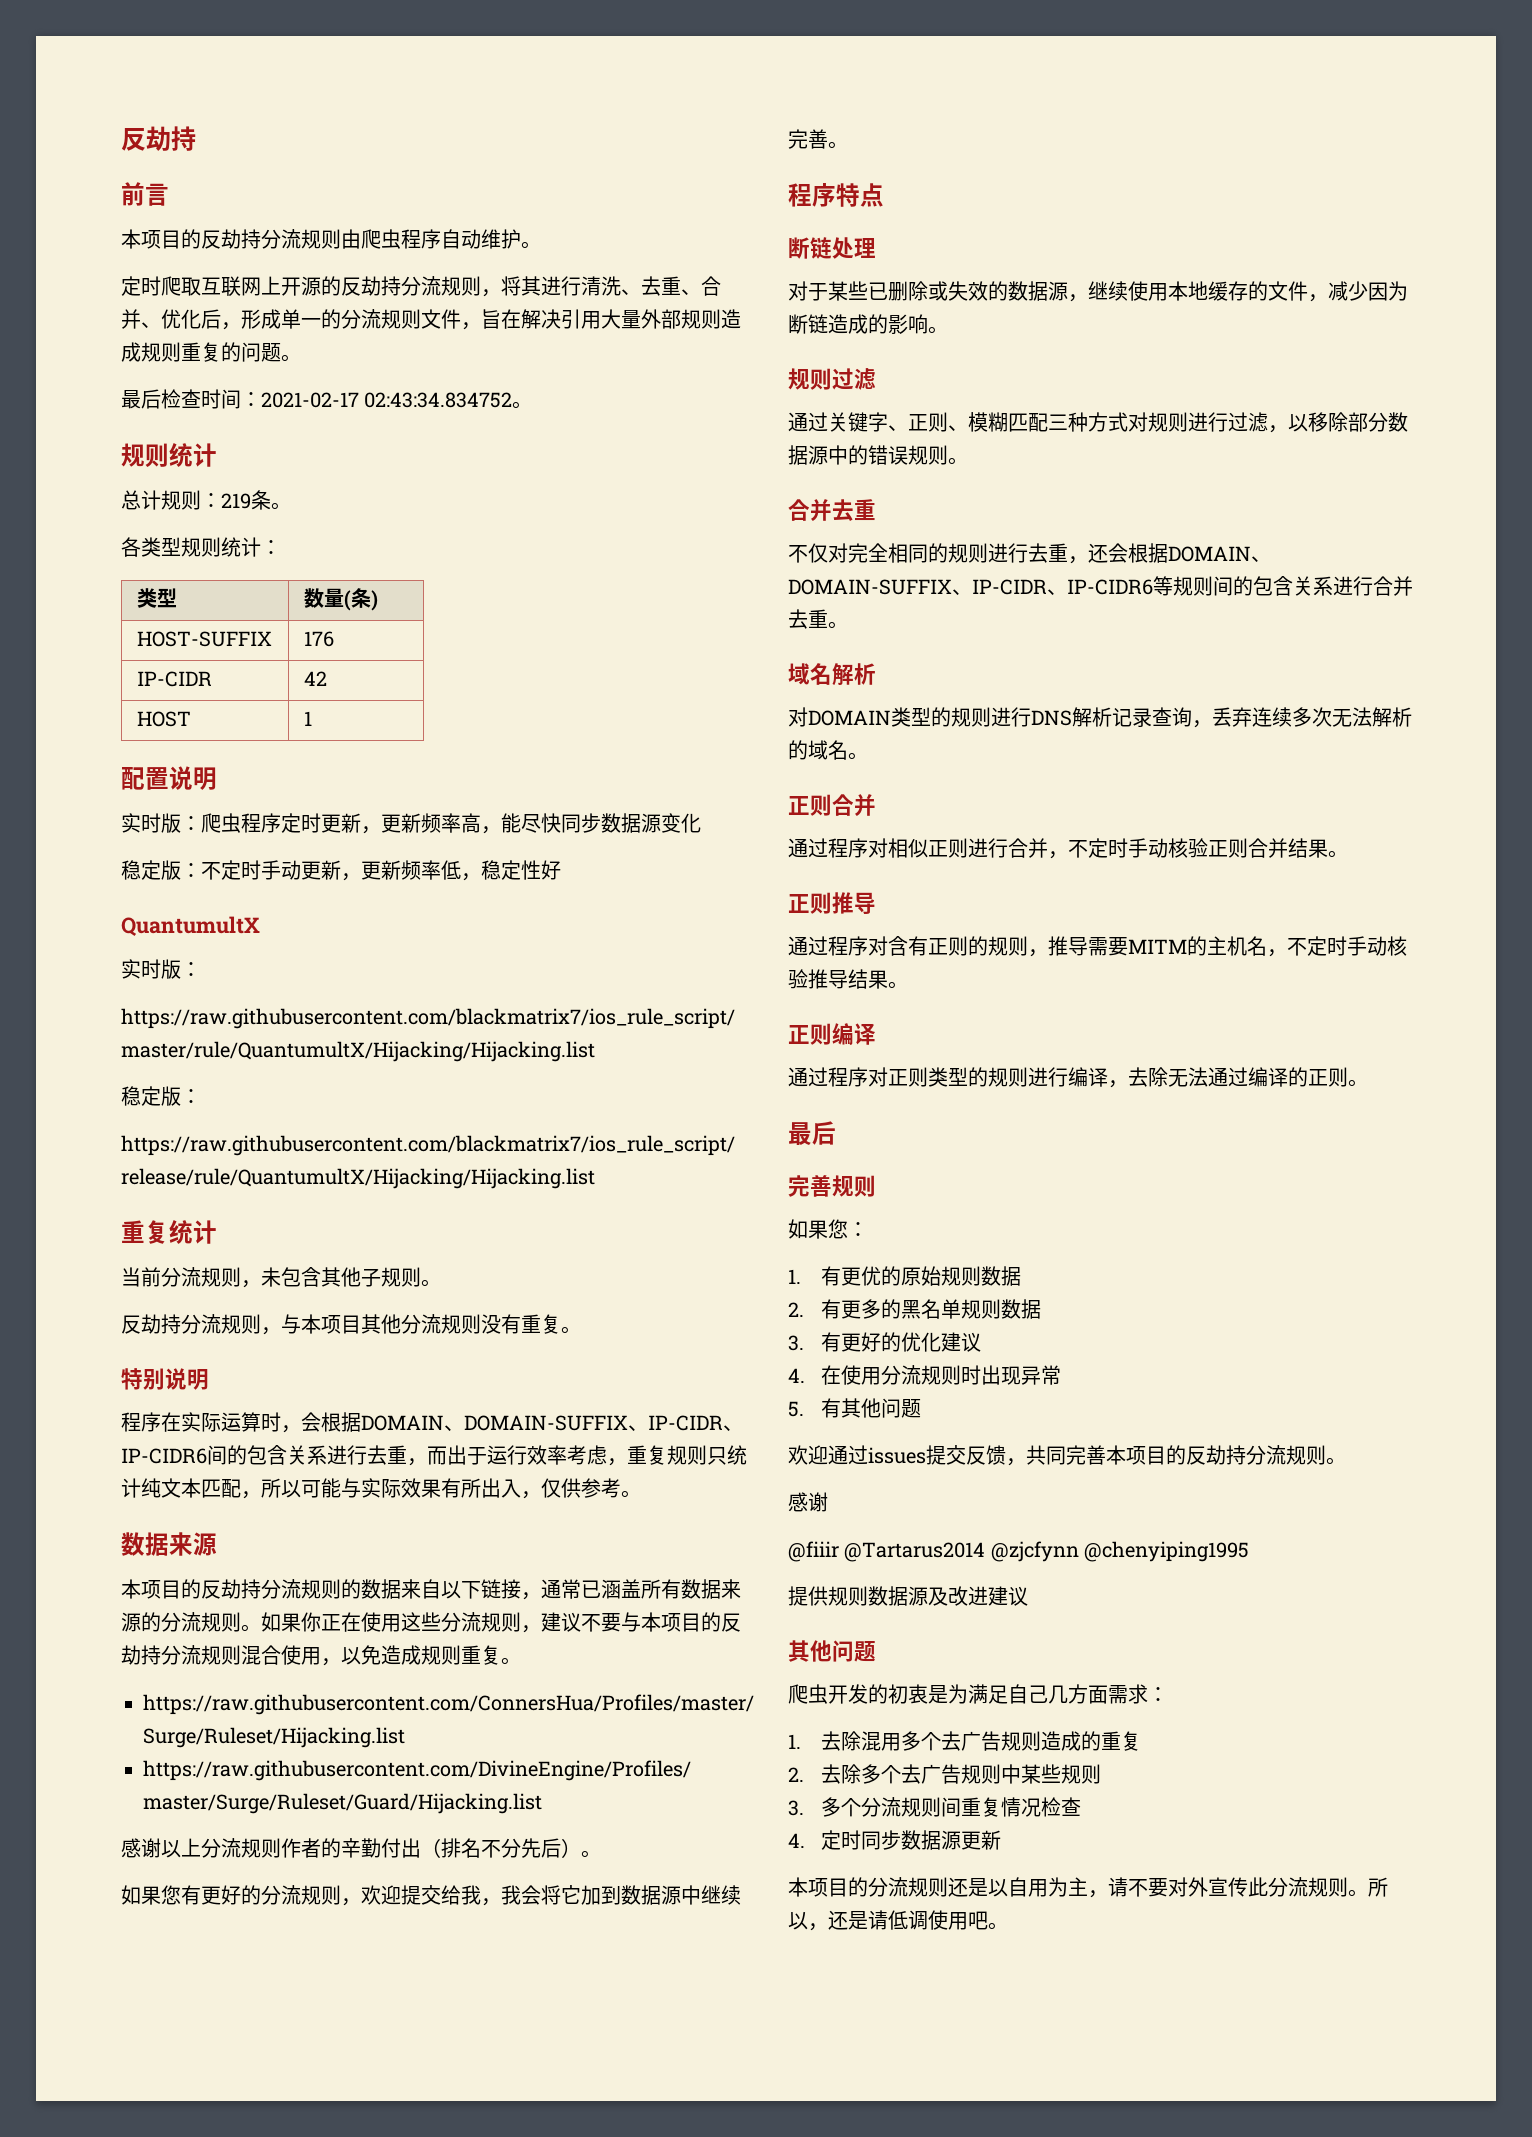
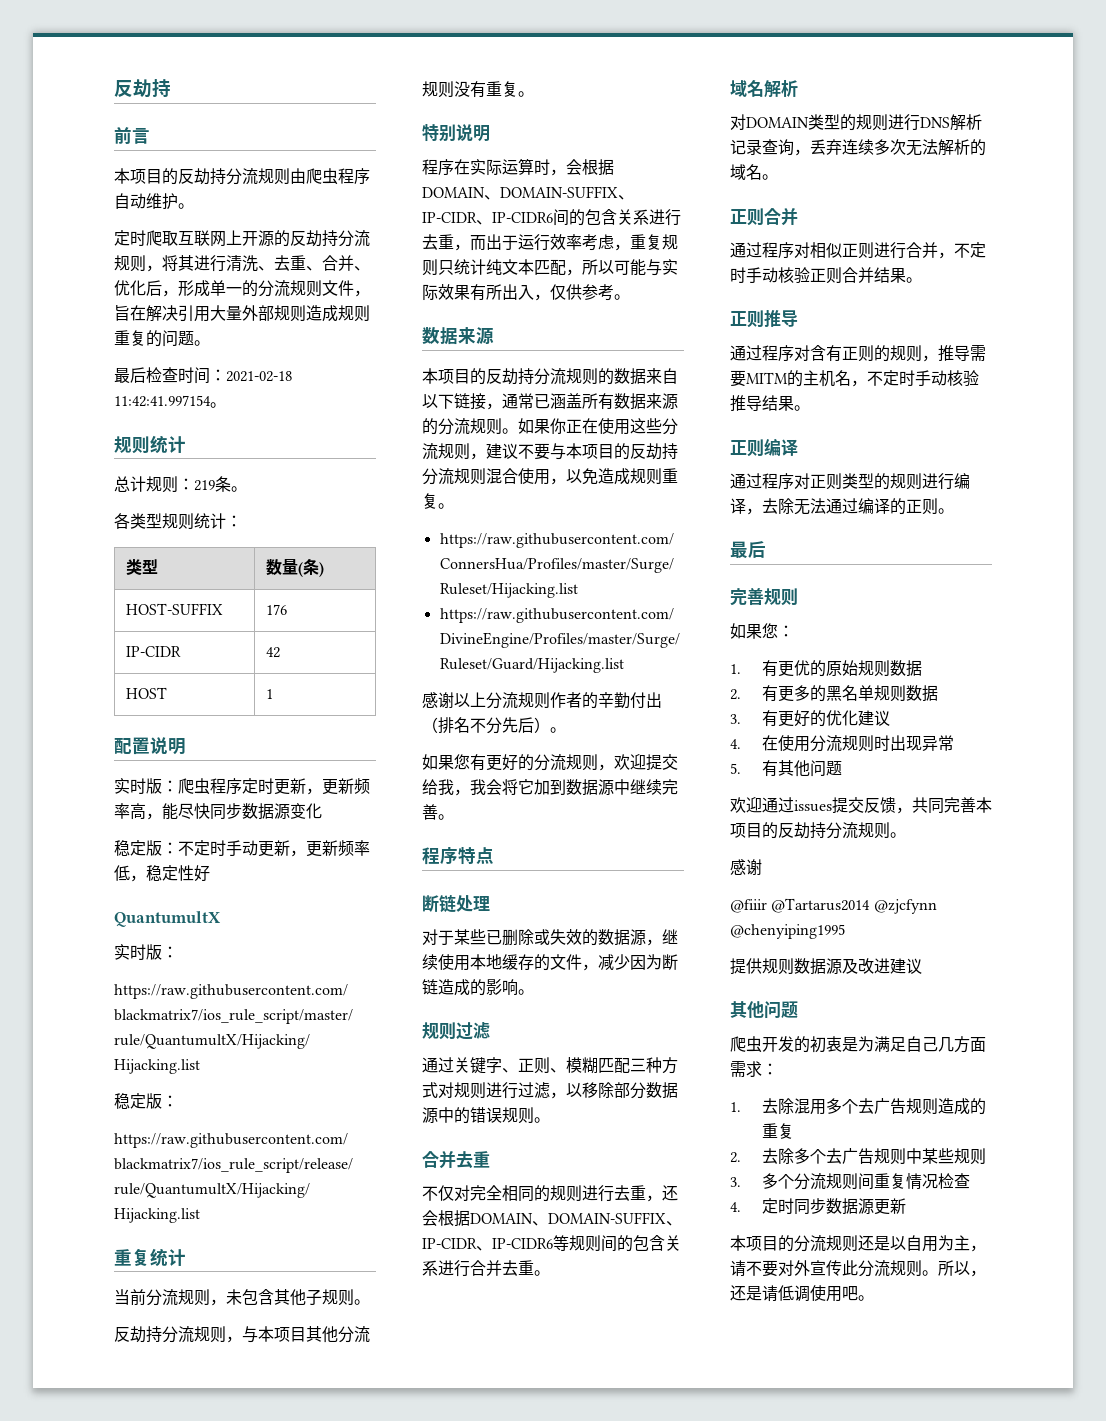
- 最后检查时间：2021-02-17 02:43:34.834752。
+ 最后检查时间：2021-02-18 11:42:41.997154。

